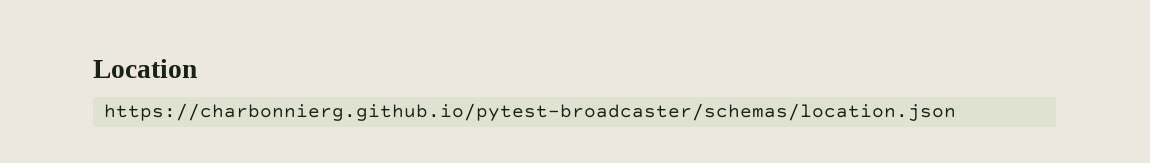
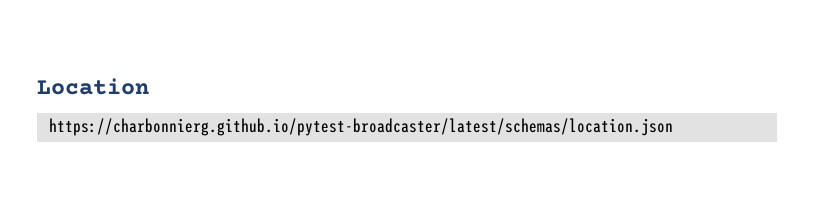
- https://charbonnierg.github.io/pytest-broadcaster/schemas/location.json
+ https://charbonnierg.github.io/pytest-broadcaster/latest/schemas/location.json

